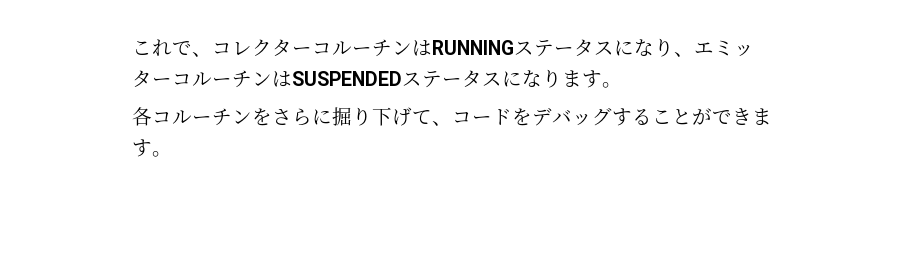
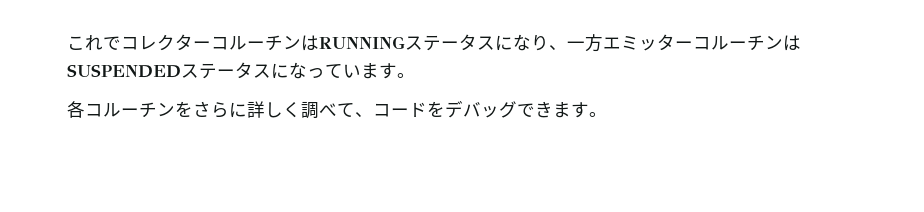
- これで、コレクターコルーチンはRUNNINGステータスになり、エミッターコルーチンはSUSPENDEDステータスになります。
+ これでコレクターコルーチンはRUNNINGステータスになり、一方エミッターコルーチンはSUSPENDEDステータスになっています。
- 各コルーチンをさらに掘り下げて、コードをデバッグすることができます。
+ 各コルーチンをさらに詳しく調べて、コードをデバッグできます。

